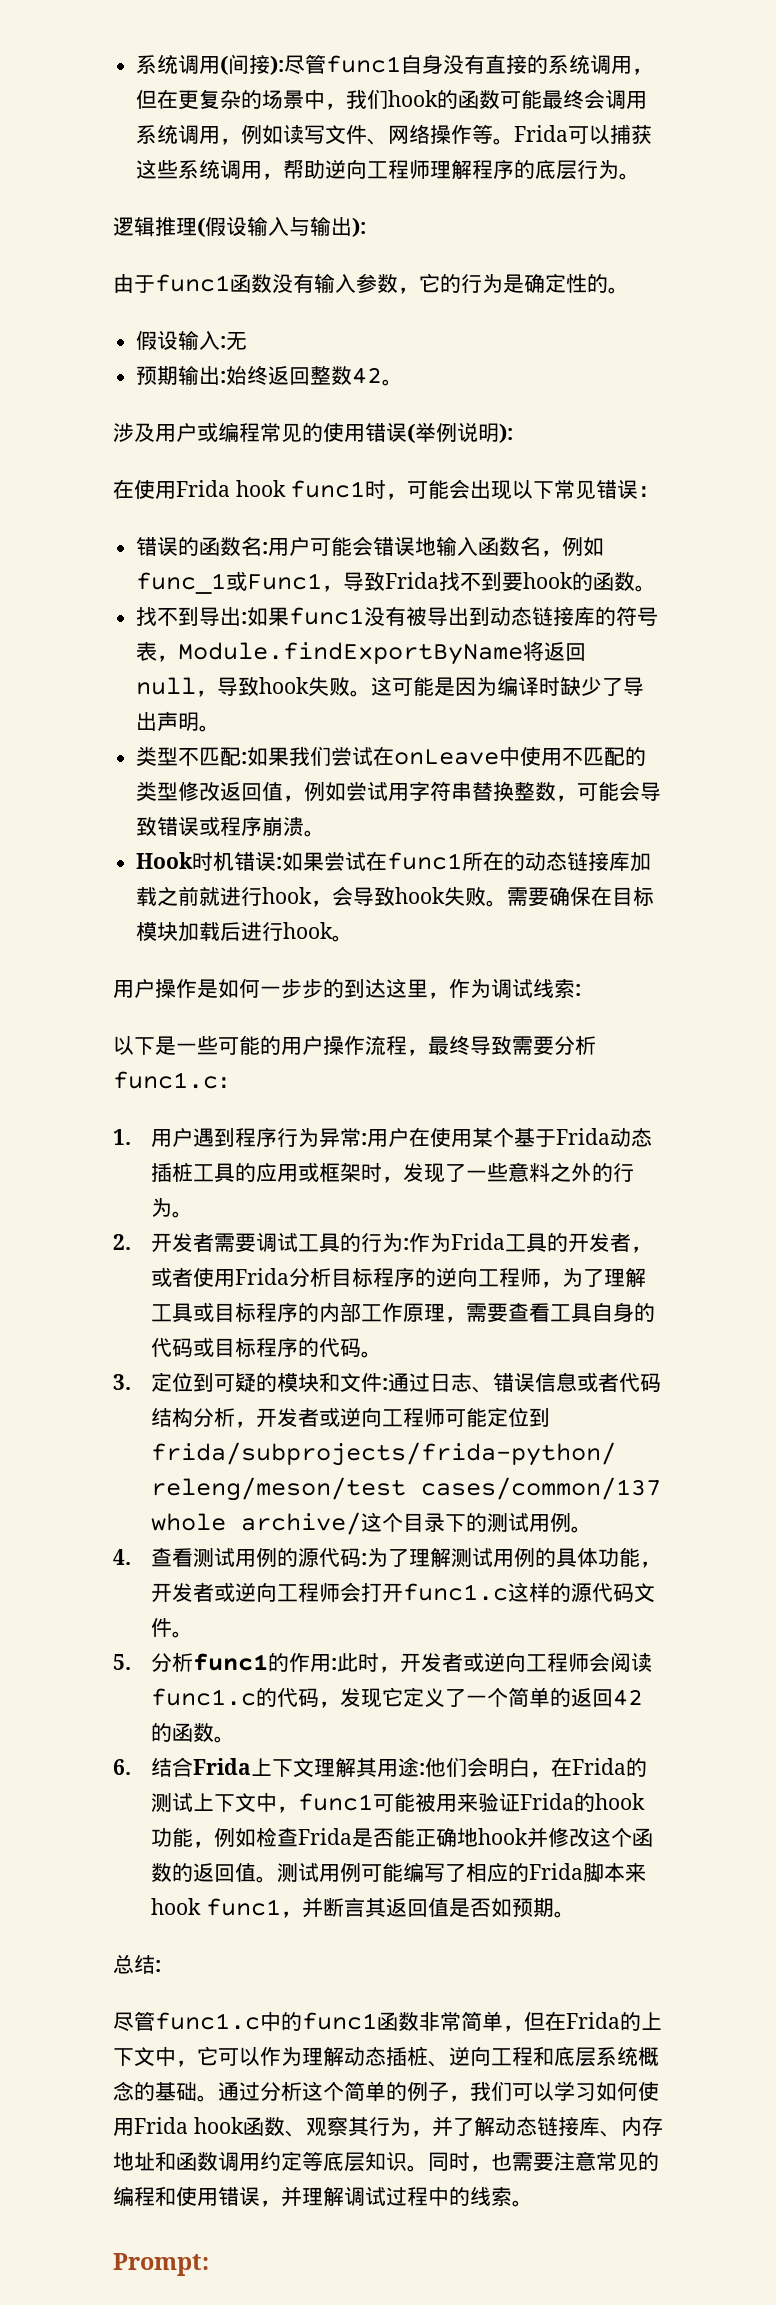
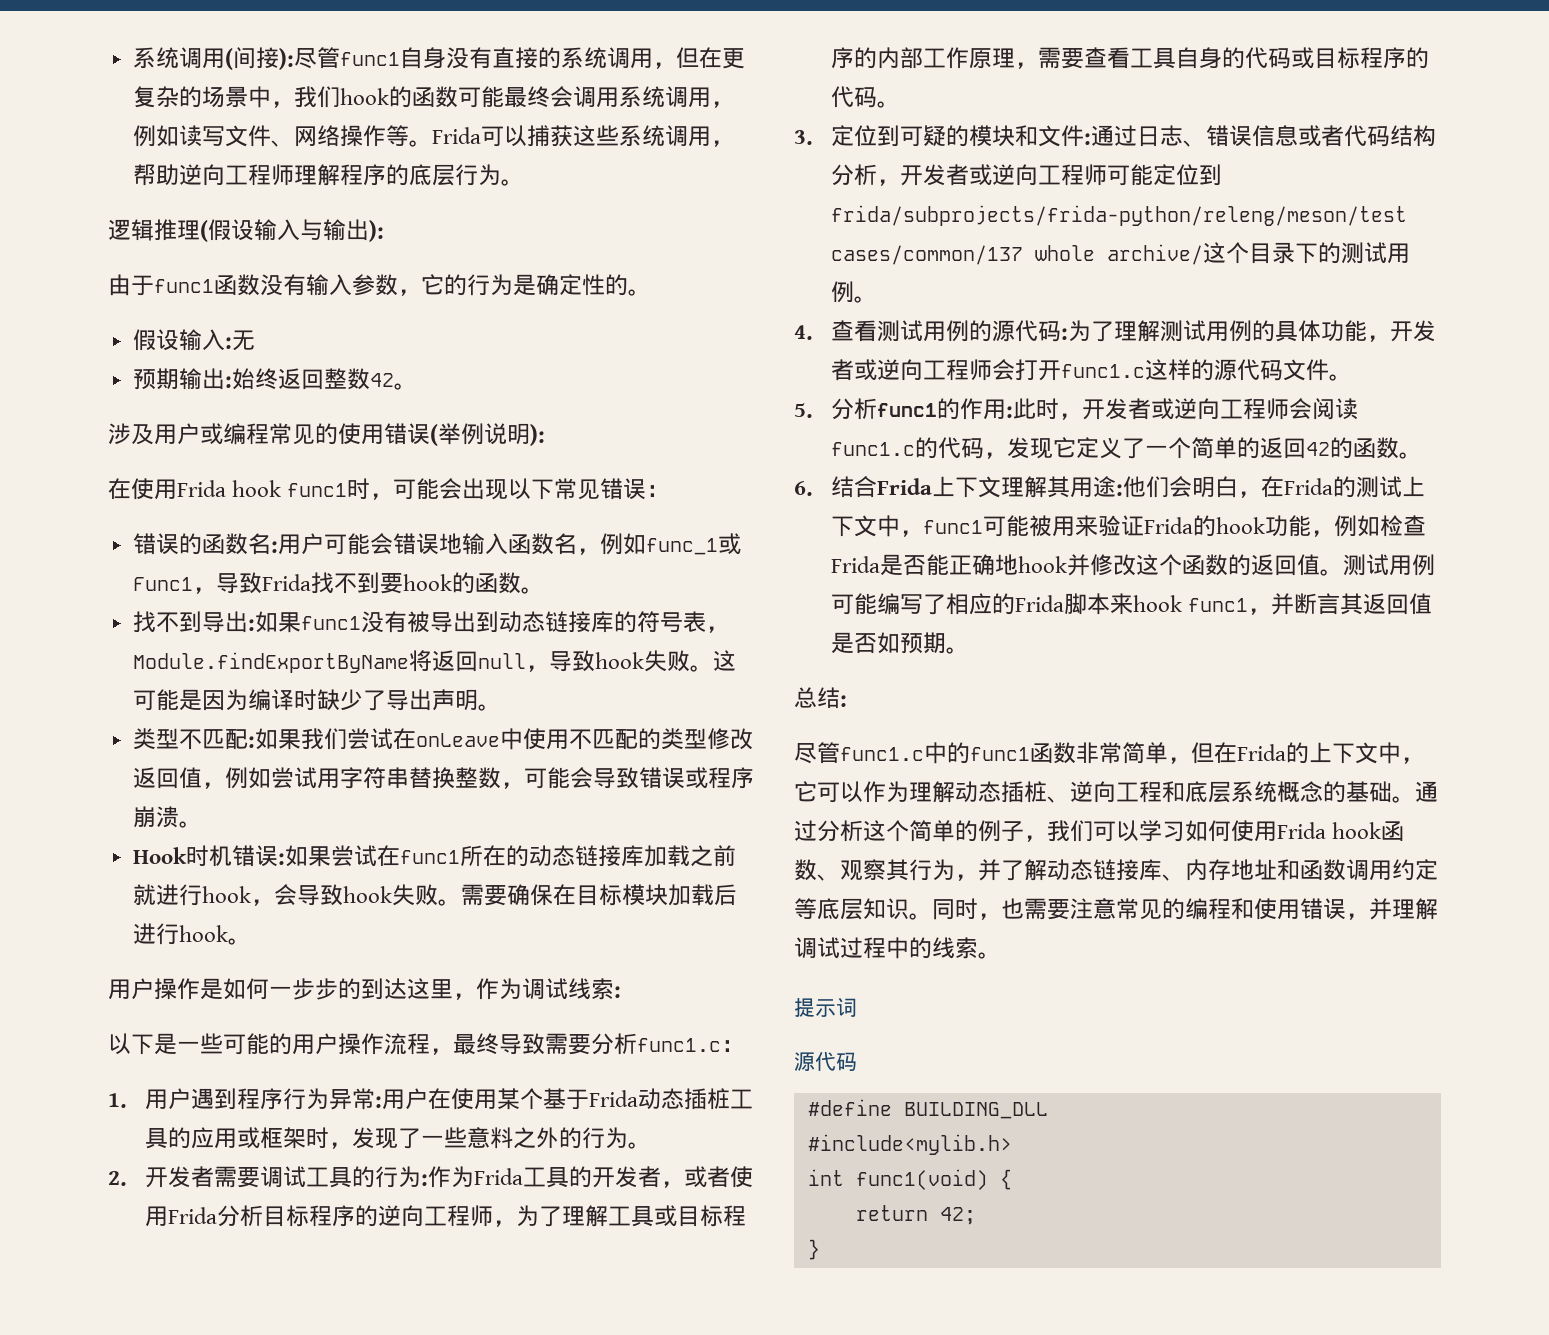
- Prompt:
+ 提示词
+ 源代码
+ #define BUILDING_DLL
+ #include<mylib.h>
+ int func1(void) {
+ return 42;
+ }

